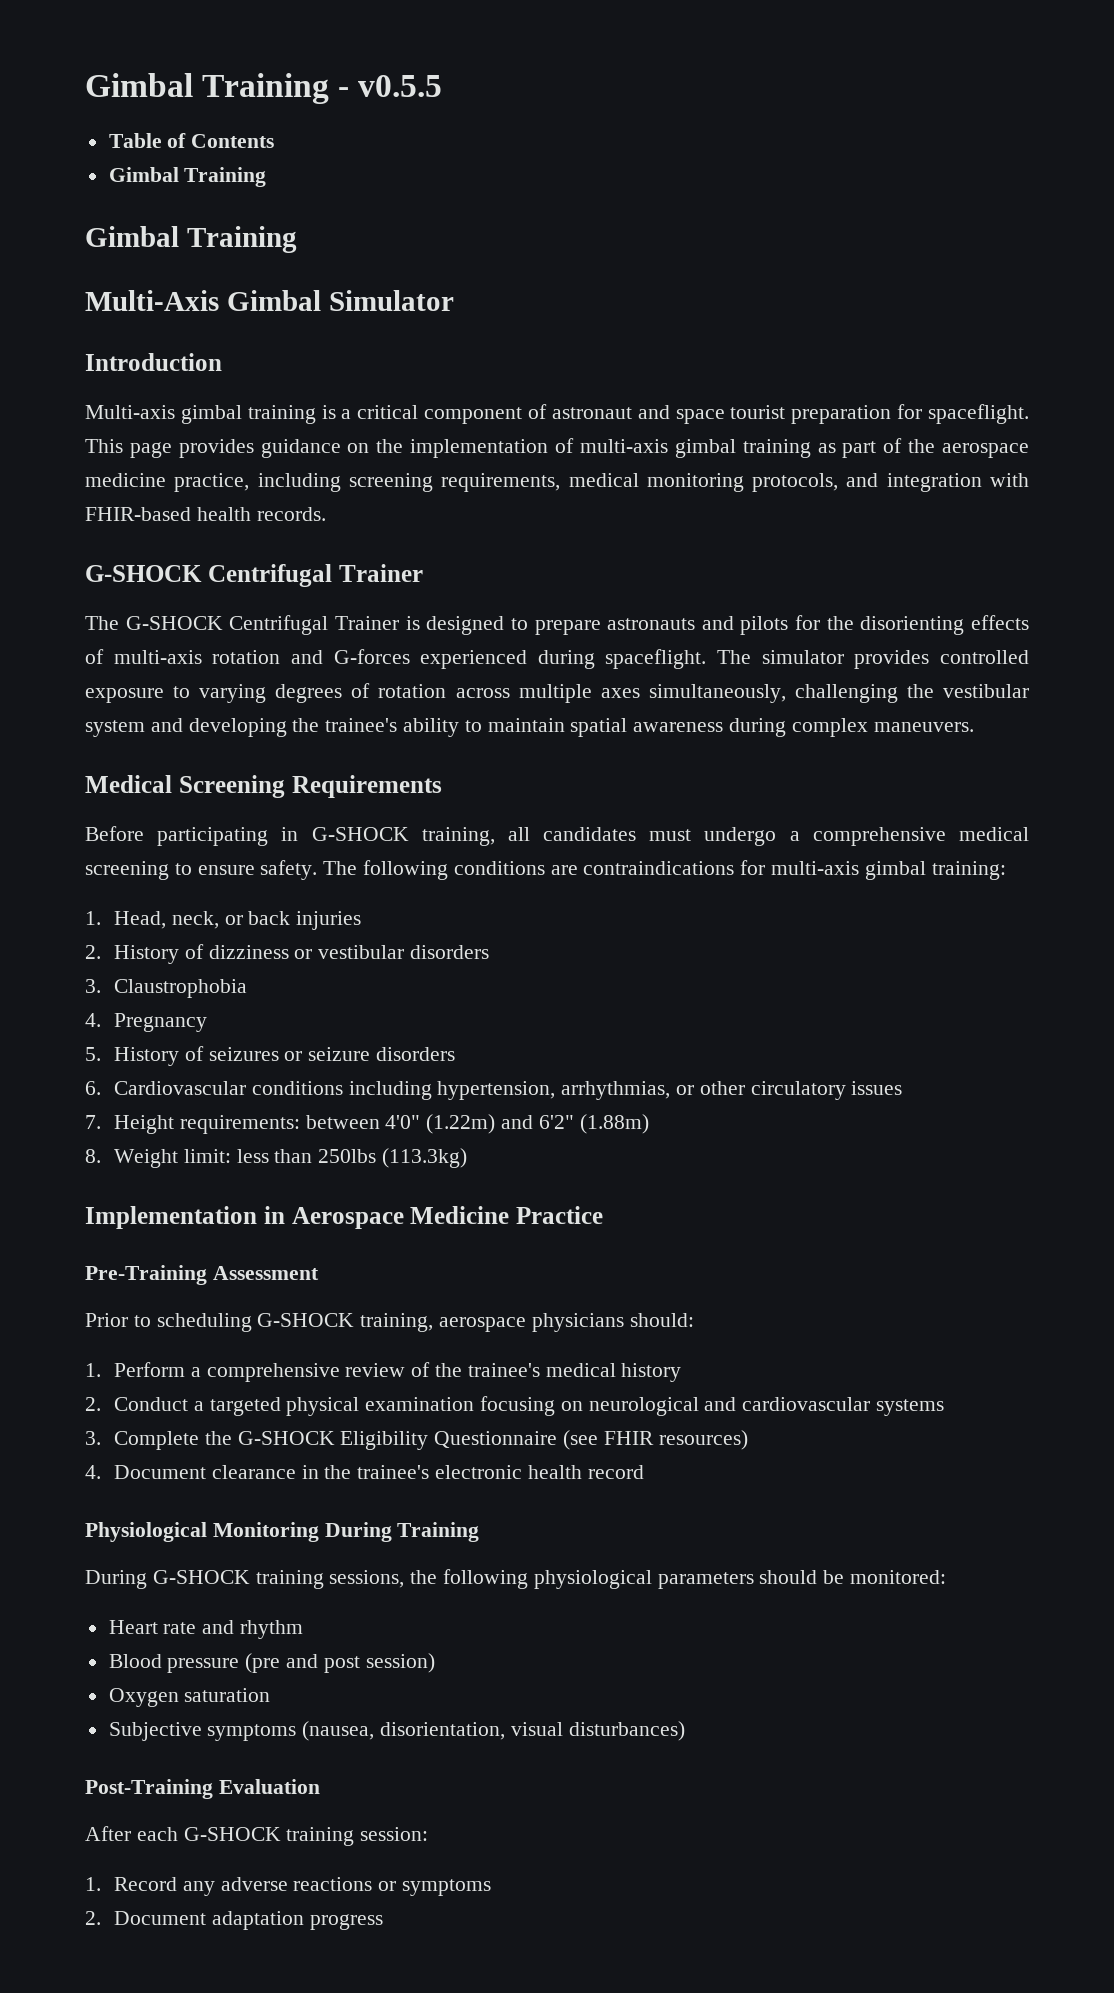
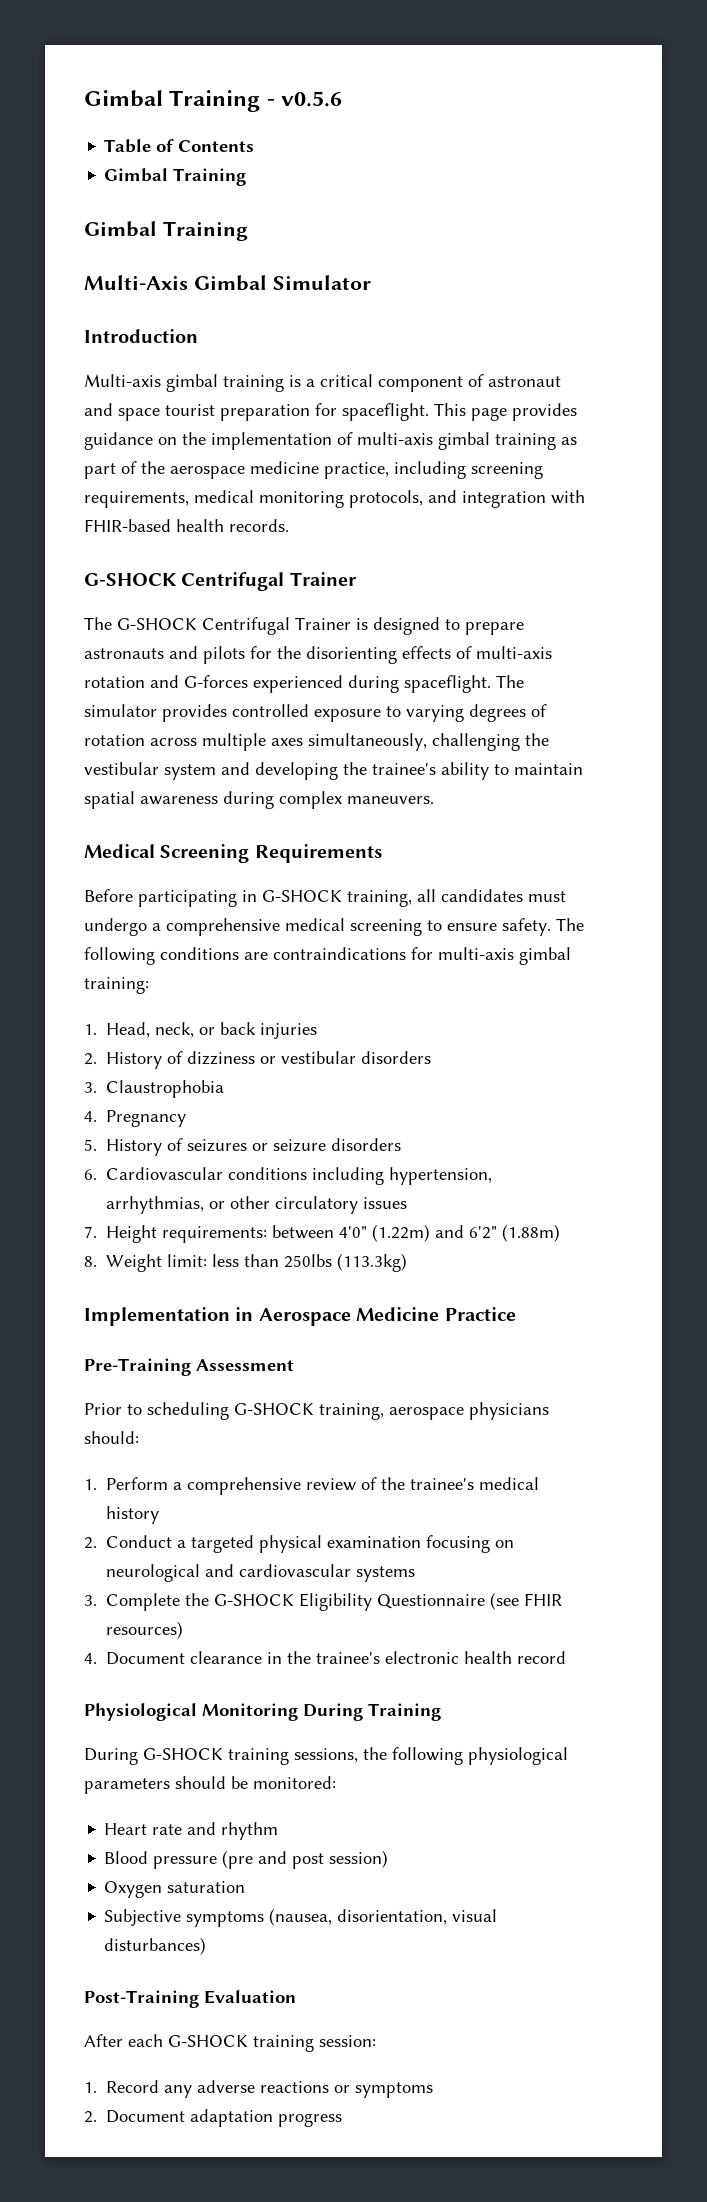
- Gimbal Training - v0.5.5
+ Gimbal Training - v0.5.6

